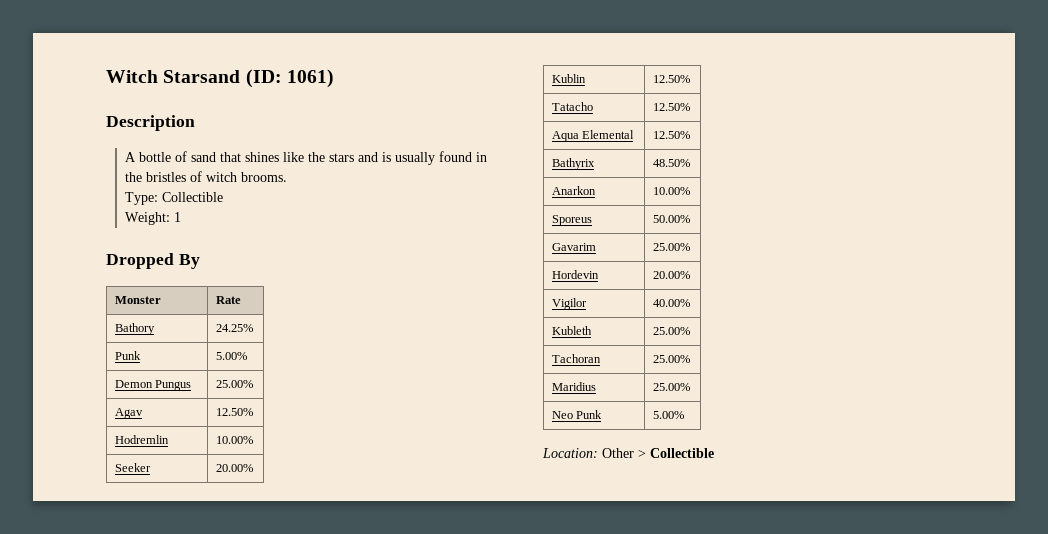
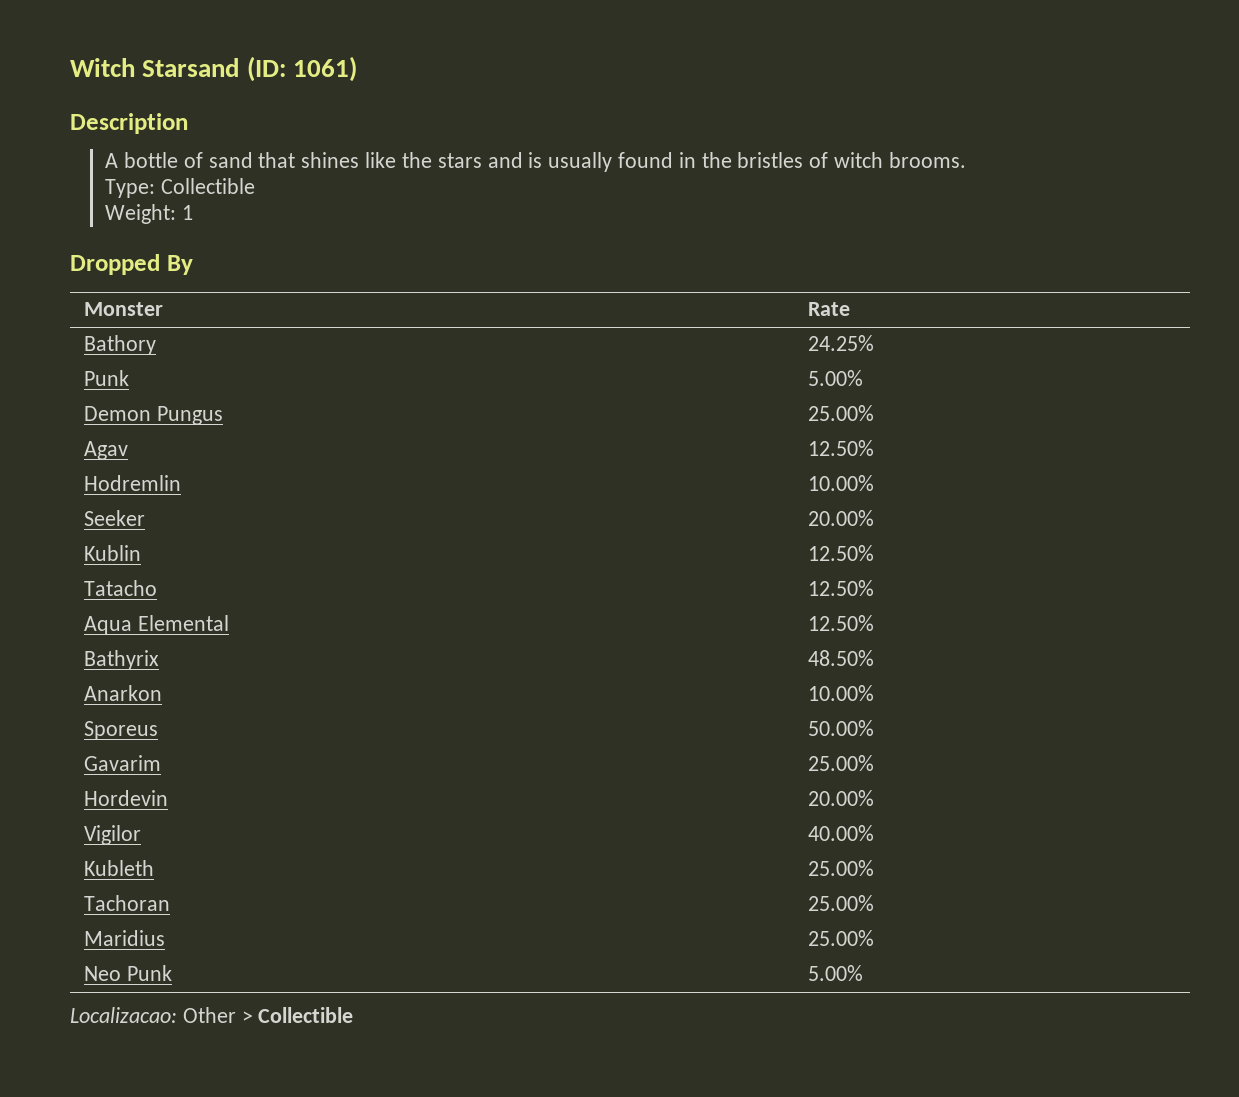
- Location: Other > Collectible
+ Localizacao: Other > Collectible

